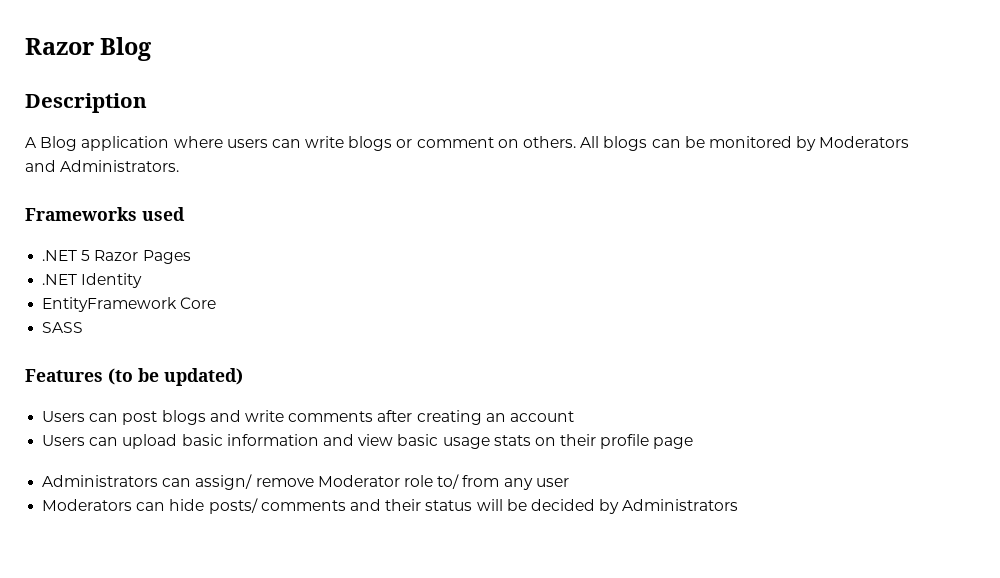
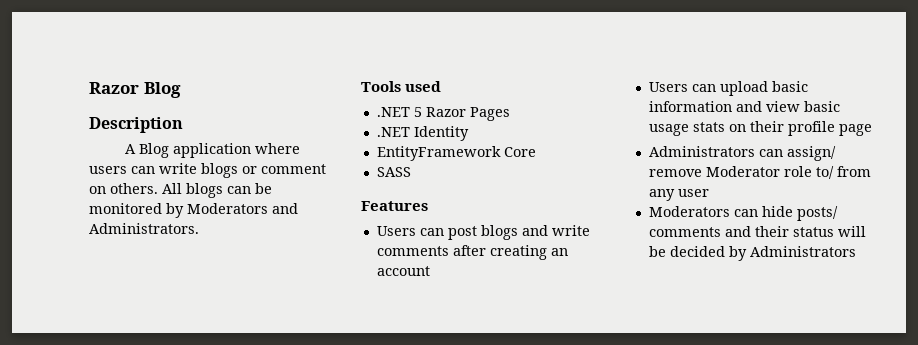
- Frameworks used
+ Tools used
- Features (to be updated)
+ Features

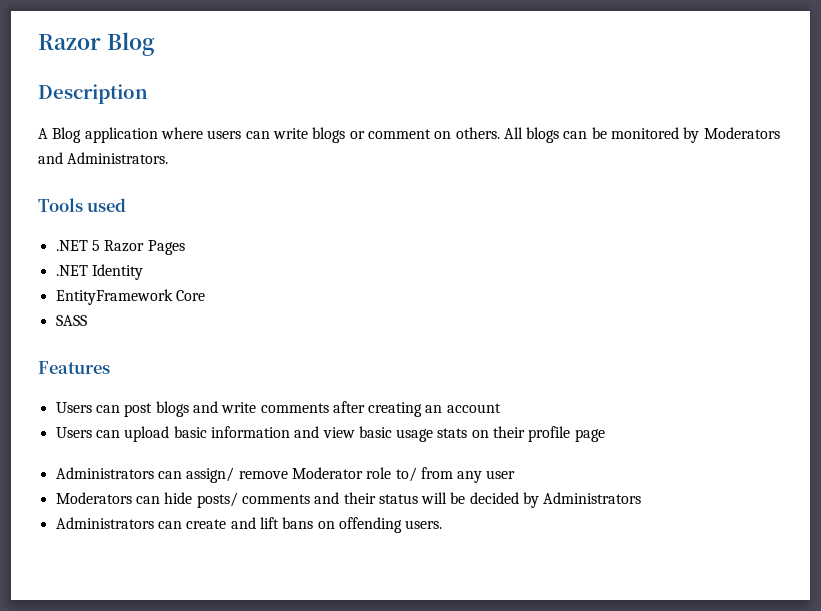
+ Administrators can create and lift bans on offending users.

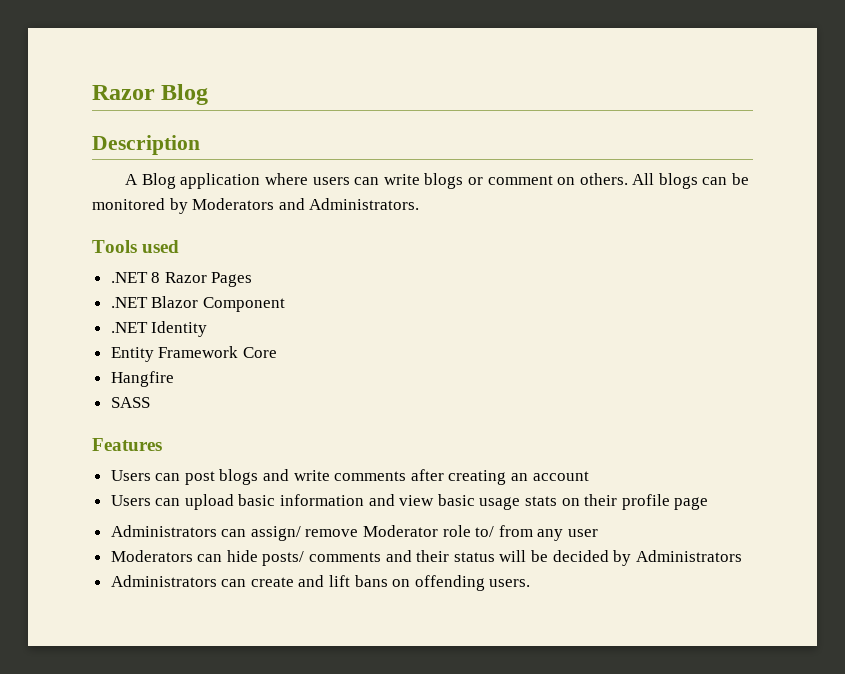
- .NET 5 Razor Pages
+ .NET 8 Razor Pages
+ .NET Blazor Component
- EntityFramework Core
+ Entity Framework Core
+ Hangfire

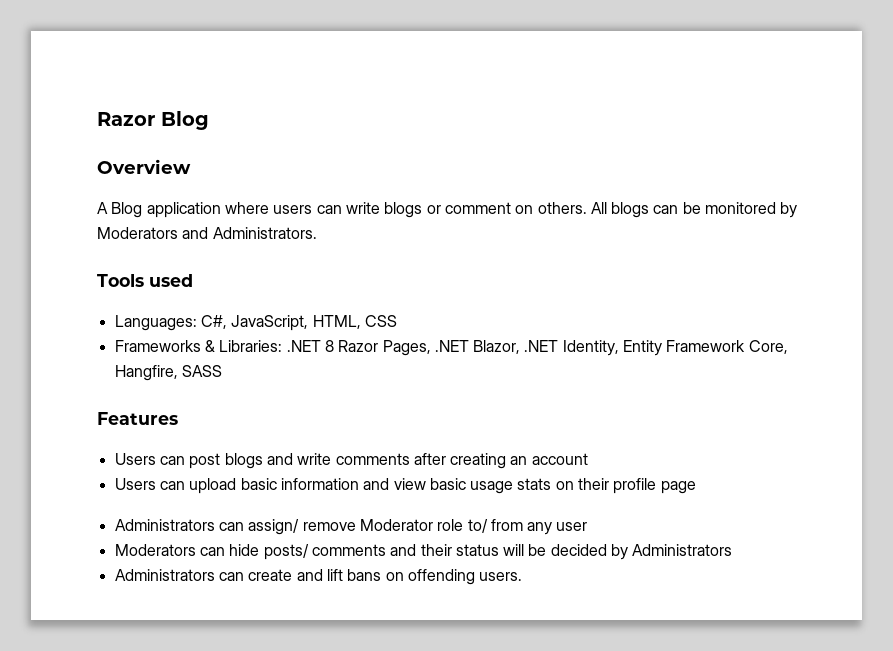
- Description
+ Overview
- .NET 8 Razor Pages
- .NET Blazor Component
- .NET Identity
- Entity Framework Core
- Hangfire
- SASS
+ Languages: C#, JavaScript, HTML, CSS
+ Frameworks & Libraries: .NET 8 Razor Pages, .NET Blazor, .NET Identity, Entity Framework Core, Hangfire, SASS

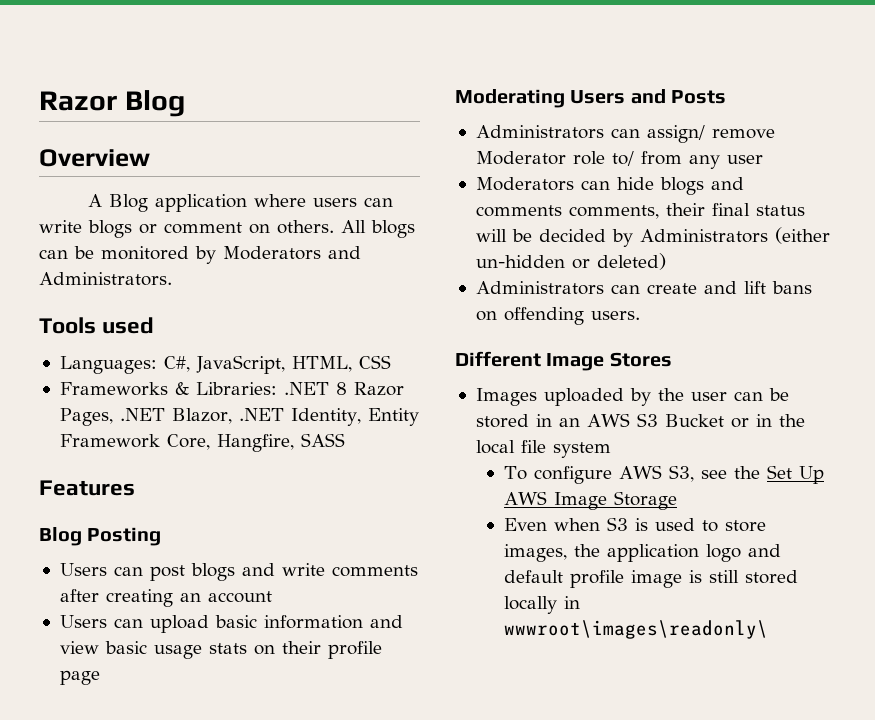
+ Blog Posting
+ Moderating Users and Posts
- Moderators can hide posts/ comments and their status will be decided by Administrators
+ Moderators can hide blogs and comments comments, their final status will be decided by Administrators (either un-hidden or deleted)
+ Different Image Stores
+ Images uploaded by the user can be stored in an AWS S3 Bucket or in the local file system
+ To configure AWS S3, see the Set Up AWS Image Storage
+ Even when S3 is used to store images, the application logo and default profile image is still stored locally in wwwroot\images\readonly\

